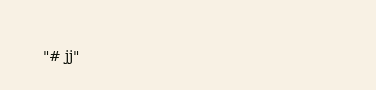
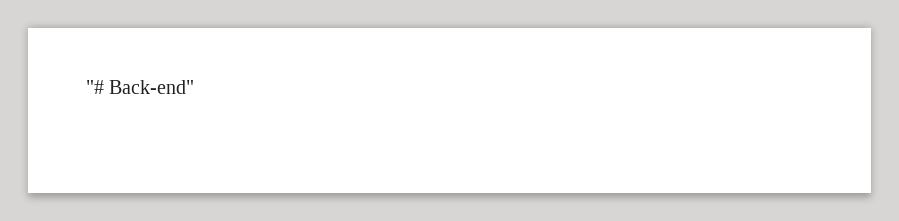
- "# jj"
+ "# Back-end"

